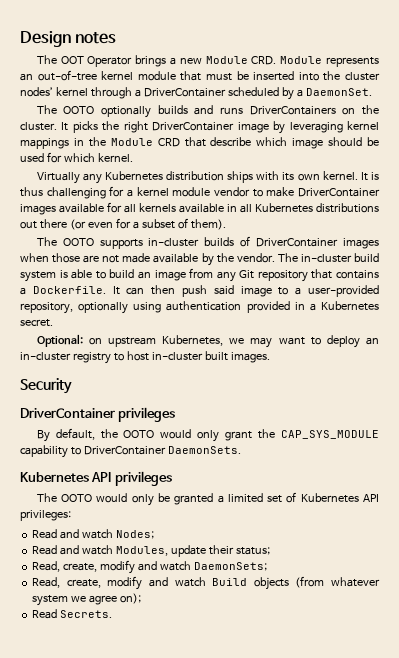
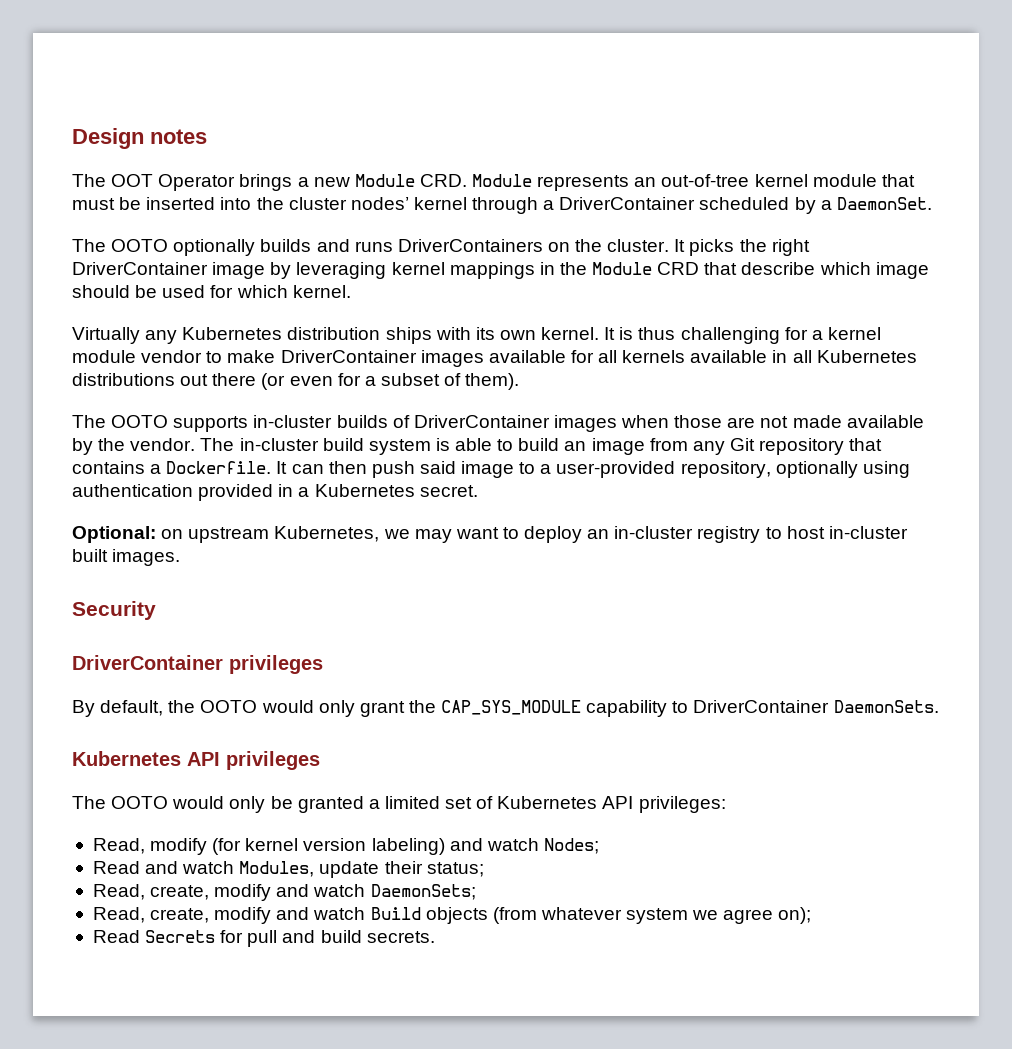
- Read and watch Nodes;
+ Read, modify (for kernel version labeling) and watch Nodes;
- Read Secrets.
+ Read Secrets for pull and build secrets.

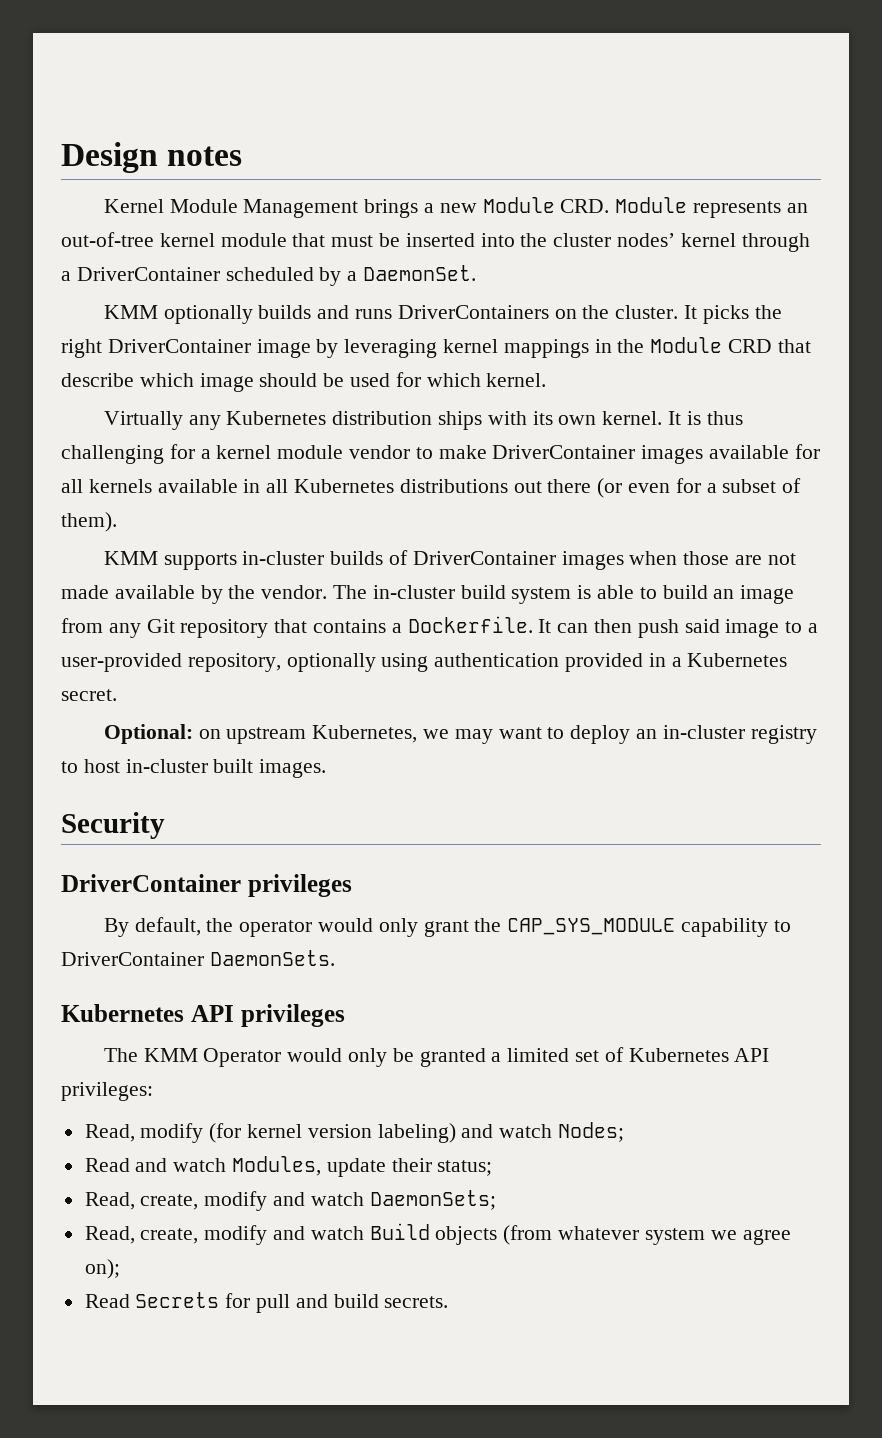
- The OOT Operator brings a new Module CRD. Module represents an out-of-tree kernel module that must be inserted into the cluster nodes’ kernel through a DriverContainer scheduled by a DaemonSet.
+ Kernel Module Management brings a new Module CRD. Module represents an out-of-tree kernel module that must be inserted into the cluster nodes’ kernel through a DriverContainer scheduled by a DaemonSet.
- The OOTO optionally builds and runs DriverContainers on the cluster.
+ KMM optionally builds and runs DriverContainers on the cluster.
- The OOTO supports in-cluster builds of DriverContainer images when those are not made available by the vendor.
+ KMM supports in-cluster builds of DriverContainer images when those are not made available by the vendor.
- By default, the OOTO would only grant the CAP_SYS_MODULE capability to DriverContainer DaemonSets.
+ By default, the operator would only grant the CAP_SYS_MODULE capability to DriverContainer DaemonSets.
- The OOTO would only be granted a limited set of Kubernetes API privileges:
+ The KMM Operator would only be granted a limited set of Kubernetes API privileges:

